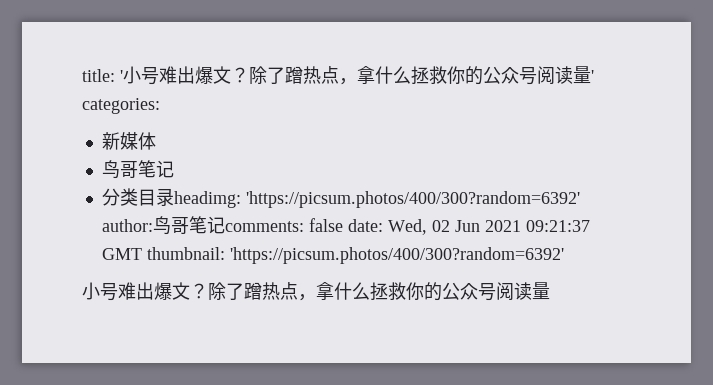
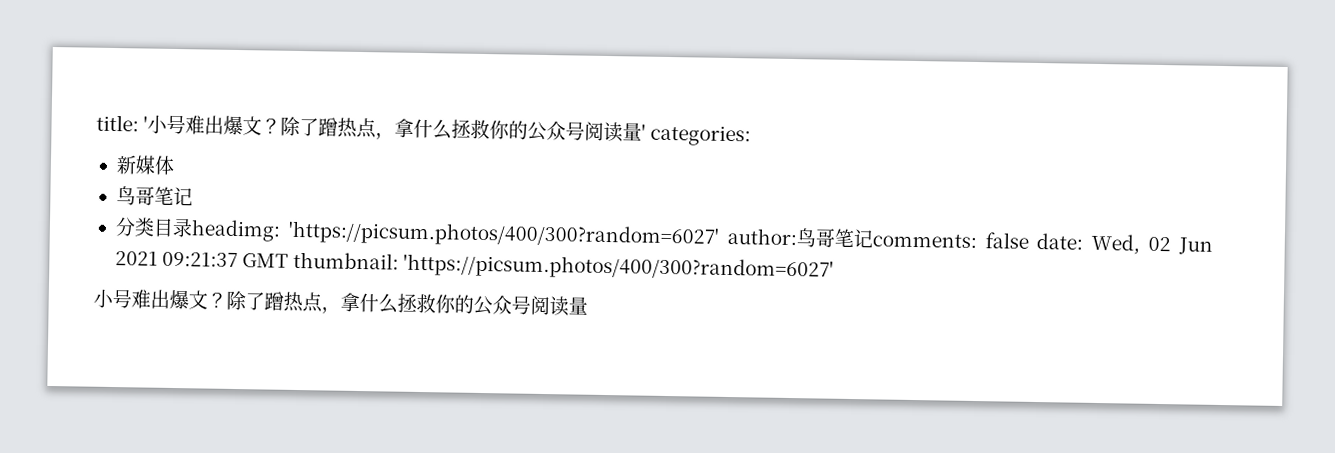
- 分类目录headimg: 'https://picsum.photos/400/300?random=6392' author:鸟哥笔记comments: false date: Wed, 02 Jun 2021 09:21:37 GMT thumbnail: 'https://picsum.photos/400/300?random=6392'
+ 分类目录headimg: 'https://picsum.photos/400/300?random=6027' author:鸟哥笔记comments: false date: Wed, 02 Jun 2021 09:21:37 GMT thumbnail: 'https://picsum.photos/400/300?random=6027'

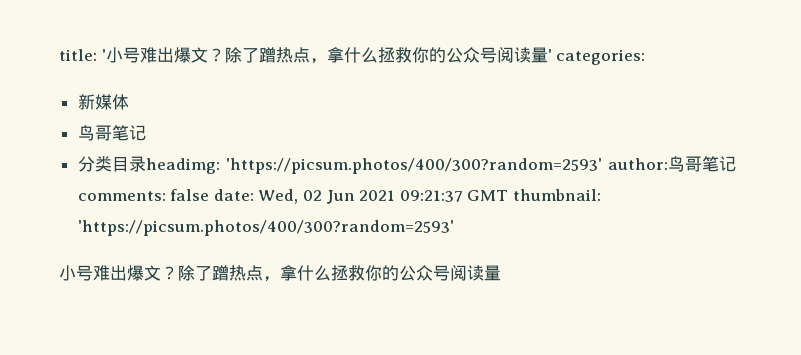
- 分类目录headimg: 'https://picsum.photos/400/300?random=6027' author:鸟哥笔记comments: false date: Wed, 02 Jun 2021 09:21:37 GMT thumbnail: 'https://picsum.photos/400/300?random=6027'
+ 分类目录headimg: 'https://picsum.photos/400/300?random=2593' author:鸟哥笔记comments: false date: Wed, 02 Jun 2021 09:21:37 GMT thumbnail: 'https://picsum.photos/400/300?random=2593'

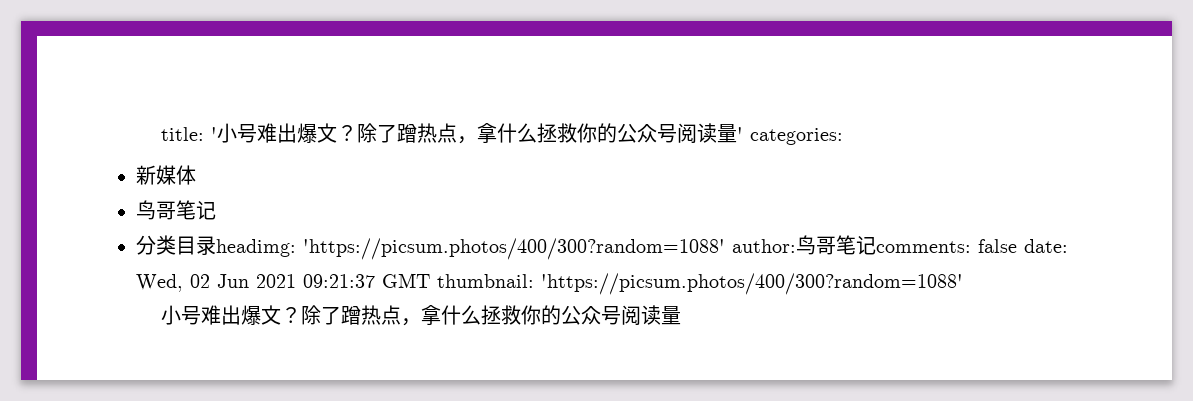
- 分类目录headimg: 'https://picsum.photos/400/300?random=2593' author:鸟哥笔记comments: false date: Wed, 02 Jun 2021 09:21:37 GMT thumbnail: 'https://picsum.photos/400/300?random=2593'
+ 分类目录headimg: 'https://picsum.photos/400/300?random=1088' author:鸟哥笔记comments: false date: Wed, 02 Jun 2021 09:21:37 GMT thumbnail: 'https://picsum.photos/400/300?random=1088'

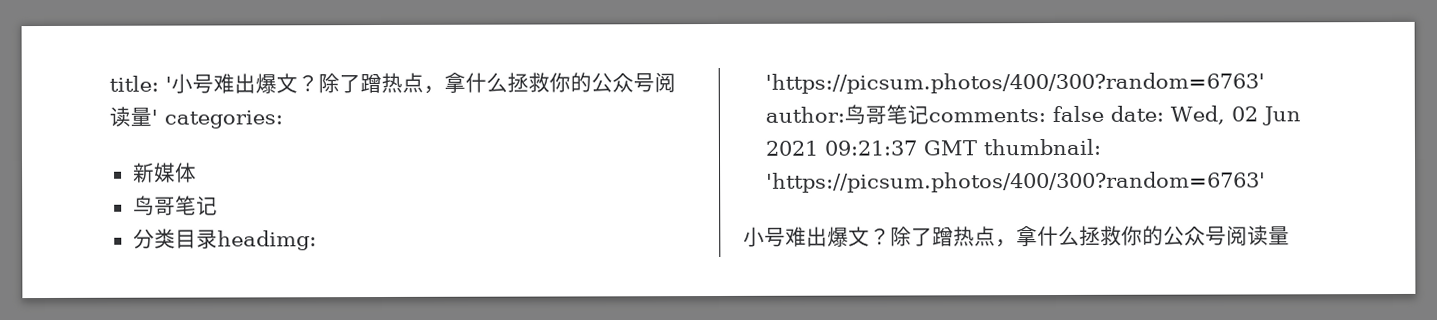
- 分类目录headimg: 'https://picsum.photos/400/300?random=1088' author:鸟哥笔记comments: false date: Wed, 02 Jun 2021 09:21:37 GMT thumbnail: 'https://picsum.photos/400/300?random=1088'
+ 分类目录headimg: 'https://picsum.photos/400/300?random=6763' author:鸟哥笔记comments: false date: Wed, 02 Jun 2021 09:21:37 GMT thumbnail: 'https://picsum.photos/400/300?random=6763'

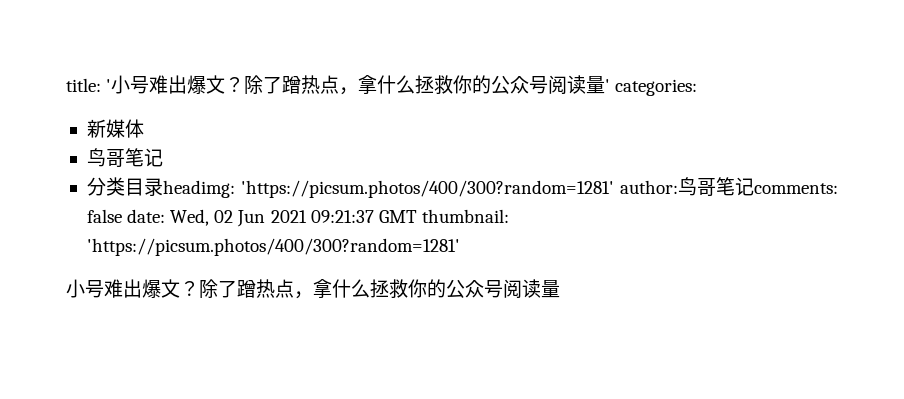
- 分类目录headimg: 'https://picsum.photos/400/300?random=6763' author:鸟哥笔记comments: false date: Wed, 02 Jun 2021 09:21:37 GMT thumbnail: 'https://picsum.photos/400/300?random=6763'
+ 分类目录headimg: 'https://picsum.photos/400/300?random=1281' author:鸟哥笔记comments: false date: Wed, 02 Jun 2021 09:21:37 GMT thumbnail: 'https://picsum.photos/400/300?random=1281'

